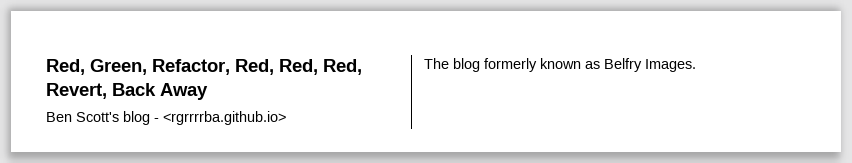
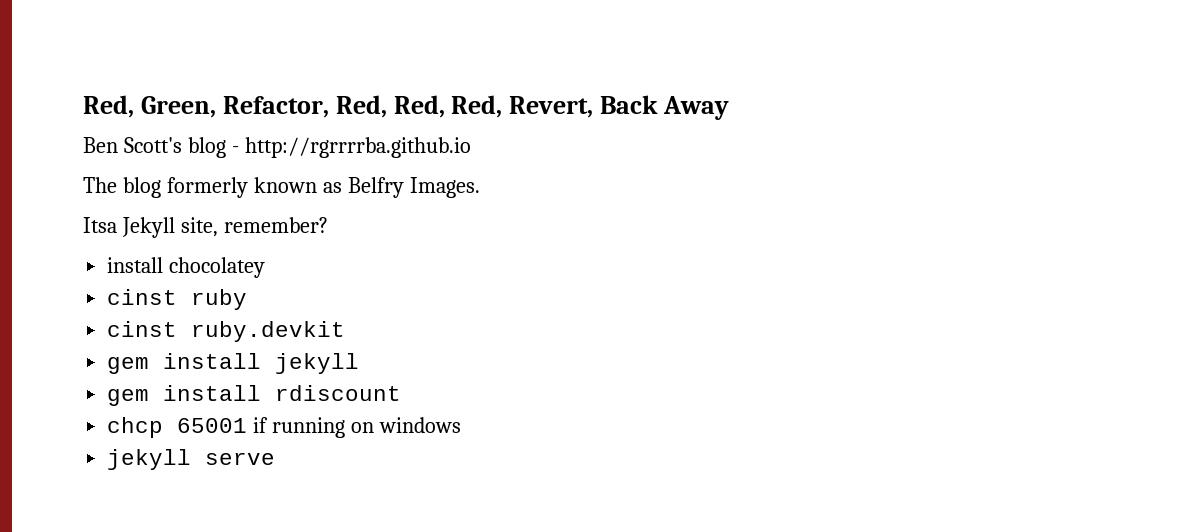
- Ben Scott's blog - <rgrrrrba.github.io>
+ Ben Scott's blog - http://rgrrrrba.github.io
+ Itsa Jekyll site, remember?
+ install chocolatey
+ cinst ruby
+ cinst ruby.devkit
+ gem install jekyll
+ gem install rdiscount
+ chcp 65001 if running on windows
+ jekyll serve

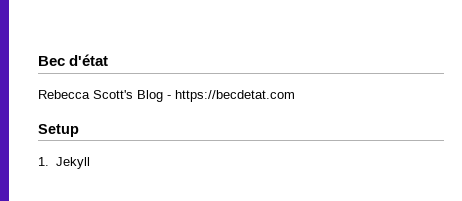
- Red, Green, Refactor, Red, Red, Red, Revert, Back Away
- Ben Scott's blog - http://rgrrrrba.github.io
- The blog formerly known as Belfry Images.
- Itsa Jekyll site, remember?
- install chocolatey
- cinst ruby
- cinst ruby.devkit
- gem install jekyll
- gem install rdiscount
- chcp 65001 if running on windows
- jekyll serve
+ Bec d'état
+ Rebecca Scott's Blog - https://becdetat.com
+ Setup
+ 1. Jekyll

